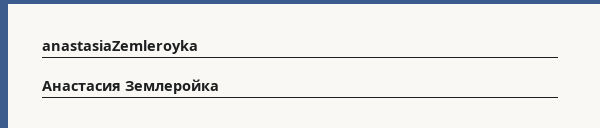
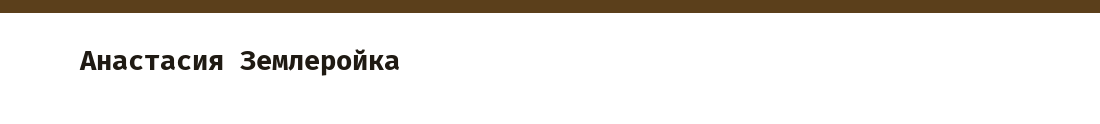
- anastasiaZemleroyka

